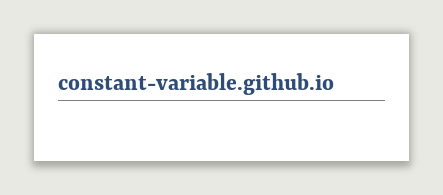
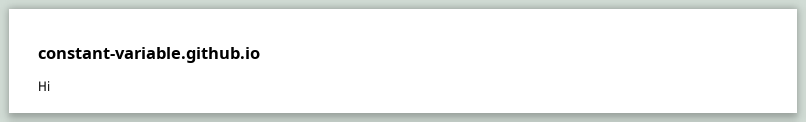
+ Hi

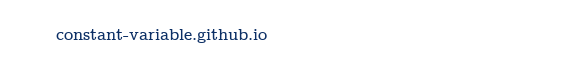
- Hi

